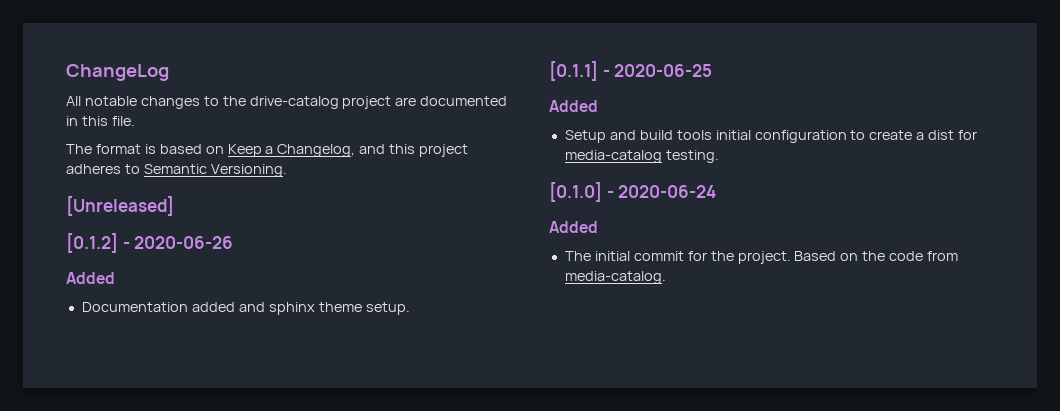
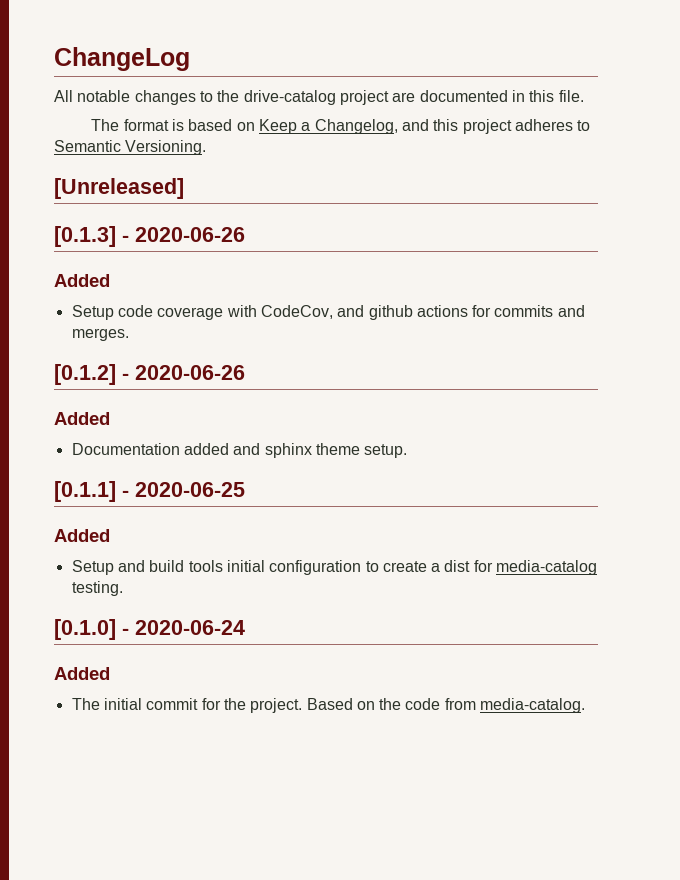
+ [0.1.3] - 2020-06-26
+ Added
+ Setup code coverage with CodeCov, and github actions for commits and merges.

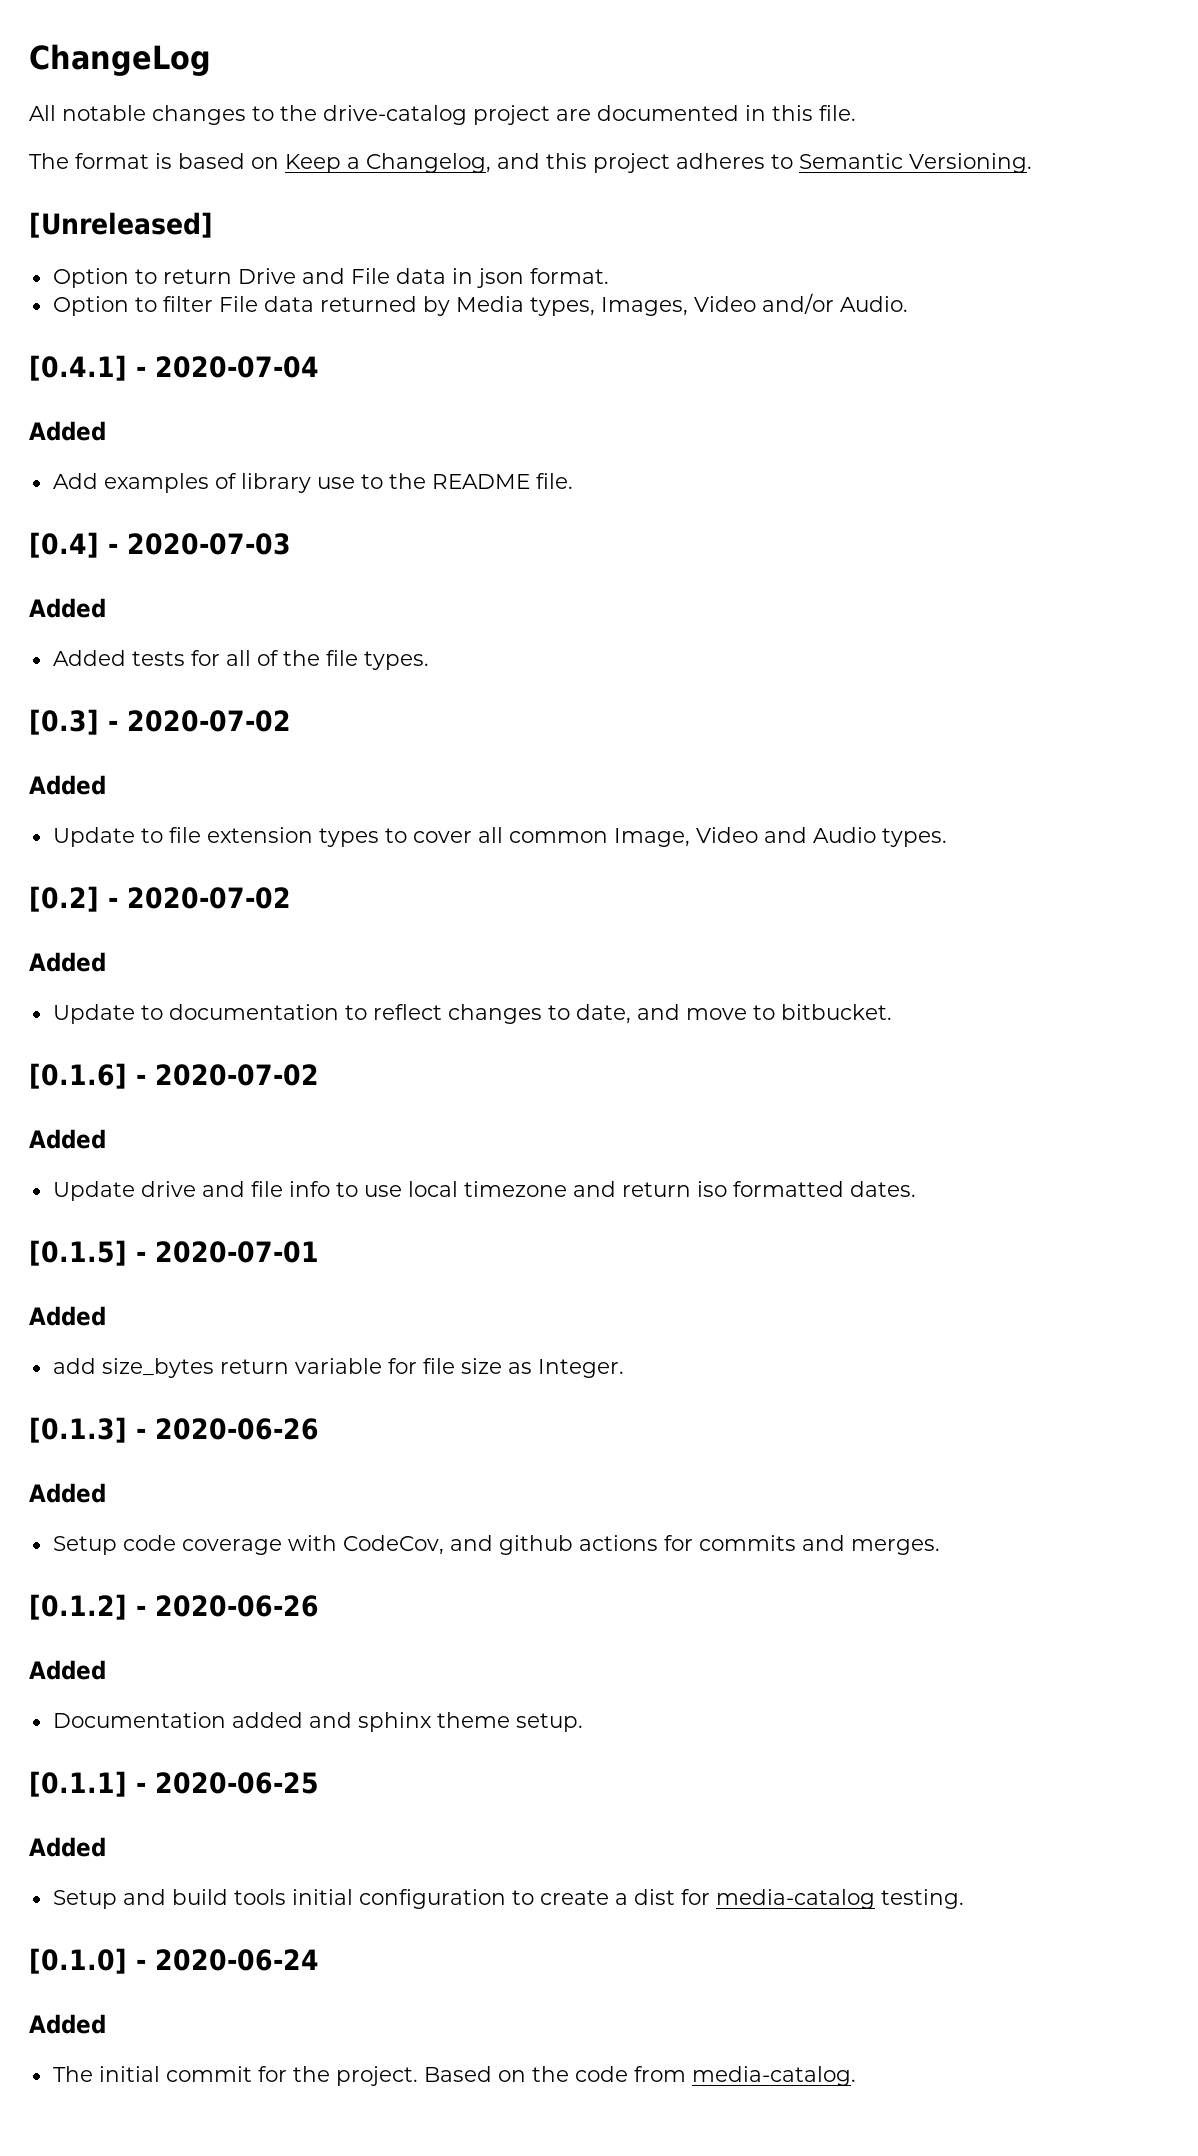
+ Option to return Drive and File data in json format.
+ Option to filter File data returned by Media types, Images, Video and/or Audio.
+ [0.4.1] - 2020-07-04
+ Added
+ Add examples of library use to the README file.
+ [0.4] - 2020-07-03
+ Added
+ Added tests for all of the file types.
+ [0.3] - 2020-07-02
+ Added
+ Update to file extension types to cover all common Image, Video and Audio types.
+ [0.2] - 2020-07-02
+ Added
+ Update to documentation to reflect changes to date, and move to bitbucket.
+ [0.1.6] - 2020-07-02
+ Added
+ Update drive and file info to use local timezone and return iso formatted dates.
+ [0.1.5] - 2020-07-01
+ Added
+ add size_bytes return variable for file size as Integer.

